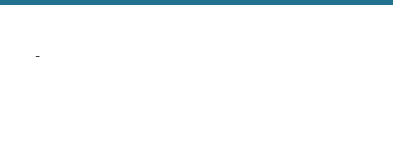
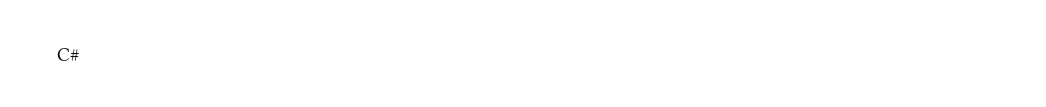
- -
+ С#

